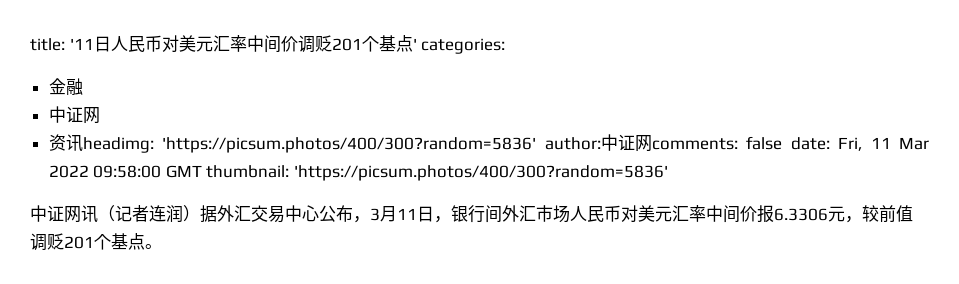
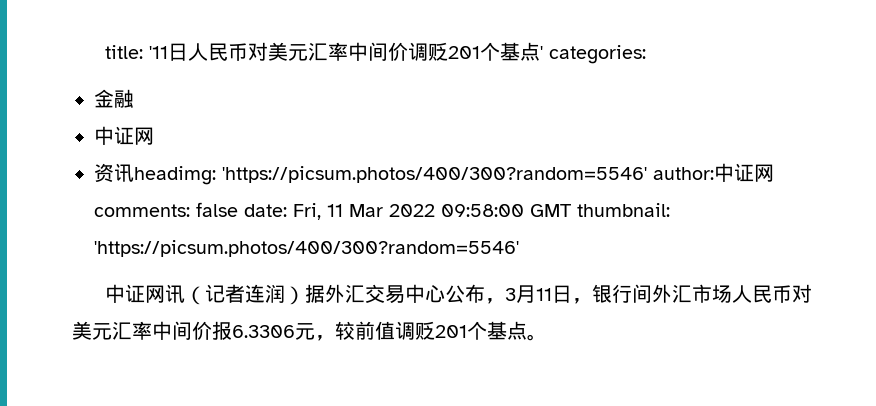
- 资讯headimg: 'https://picsum.photos/400/300?random=5836' author:中证网comments: false date: Fri, 11 Mar 2022 09:58:00 GMT thumbnail: 'https://picsum.photos/400/300?random=5836'
+ 资讯headimg: 'https://picsum.photos/400/300?random=5546' author:中证网comments: false date: Fri, 11 Mar 2022 09:58:00 GMT thumbnail: 'https://picsum.photos/400/300?random=5546'

